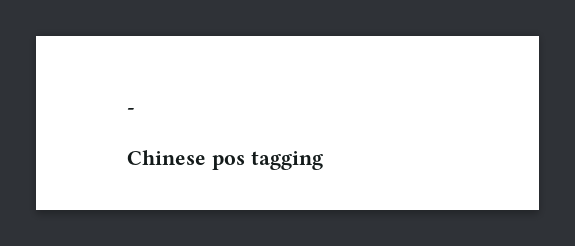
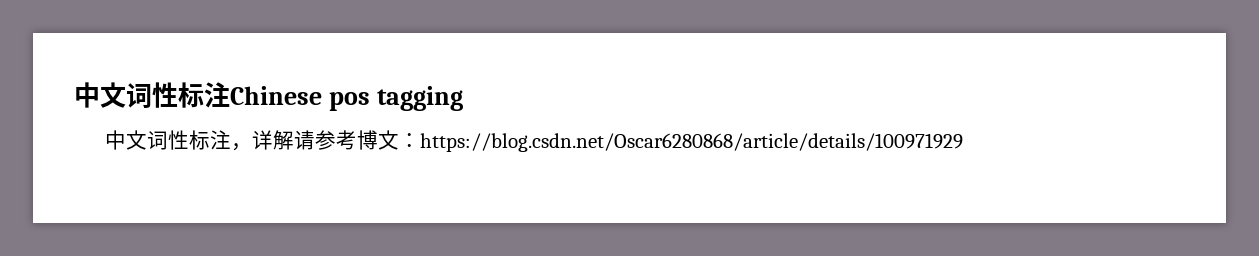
- -
- Chinese pos tagging
+ 中文词性标注Chinese pos tagging
+ 中文词性标注，详解请参考博文：https://blog.csdn.net/Oscar6280868/article/details/100971929

